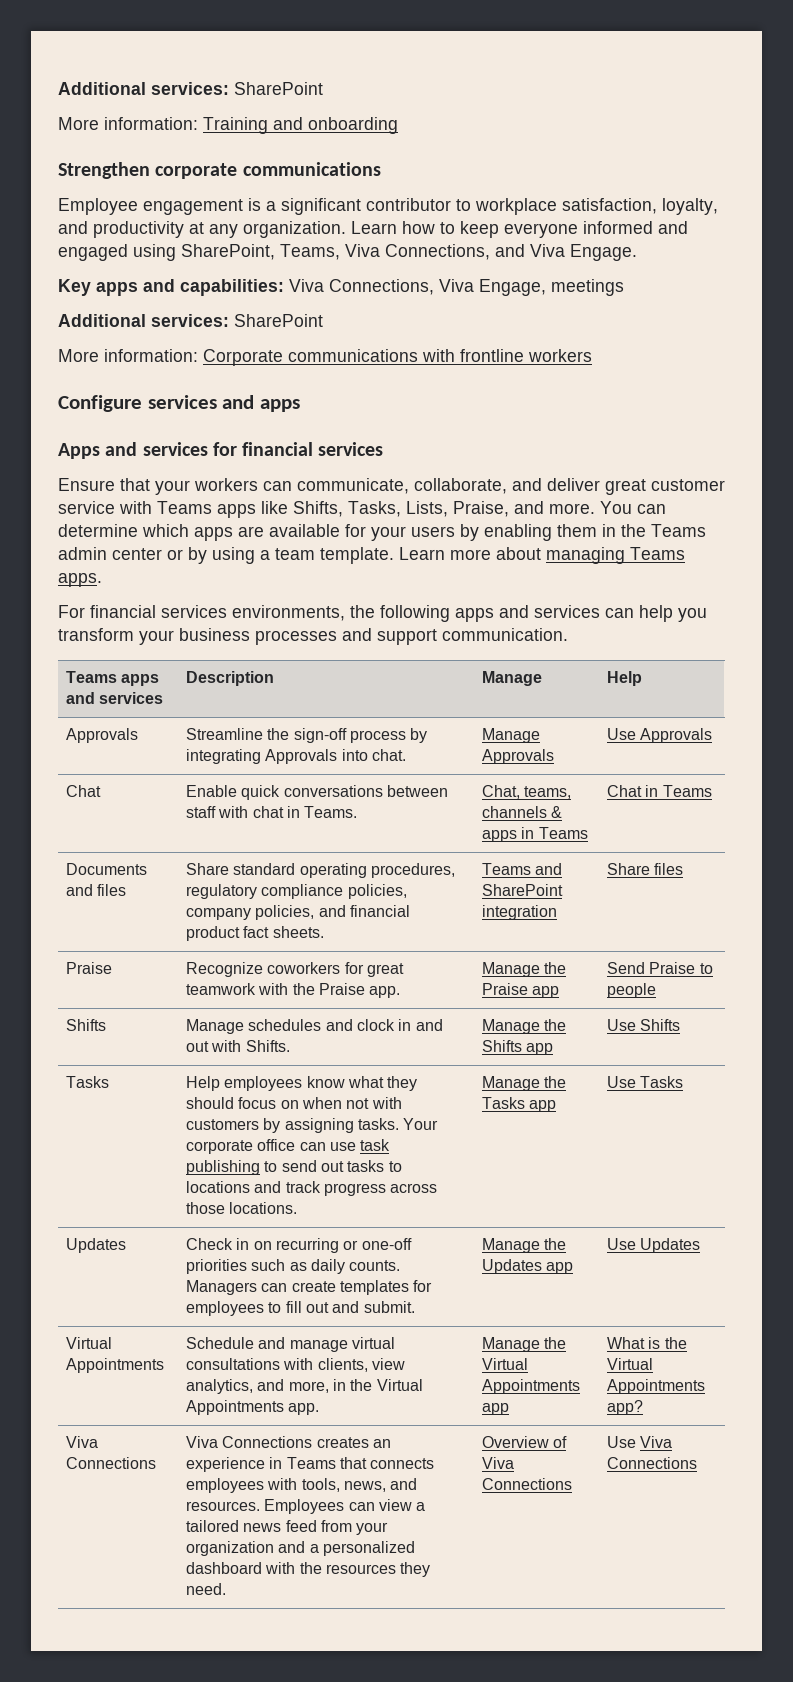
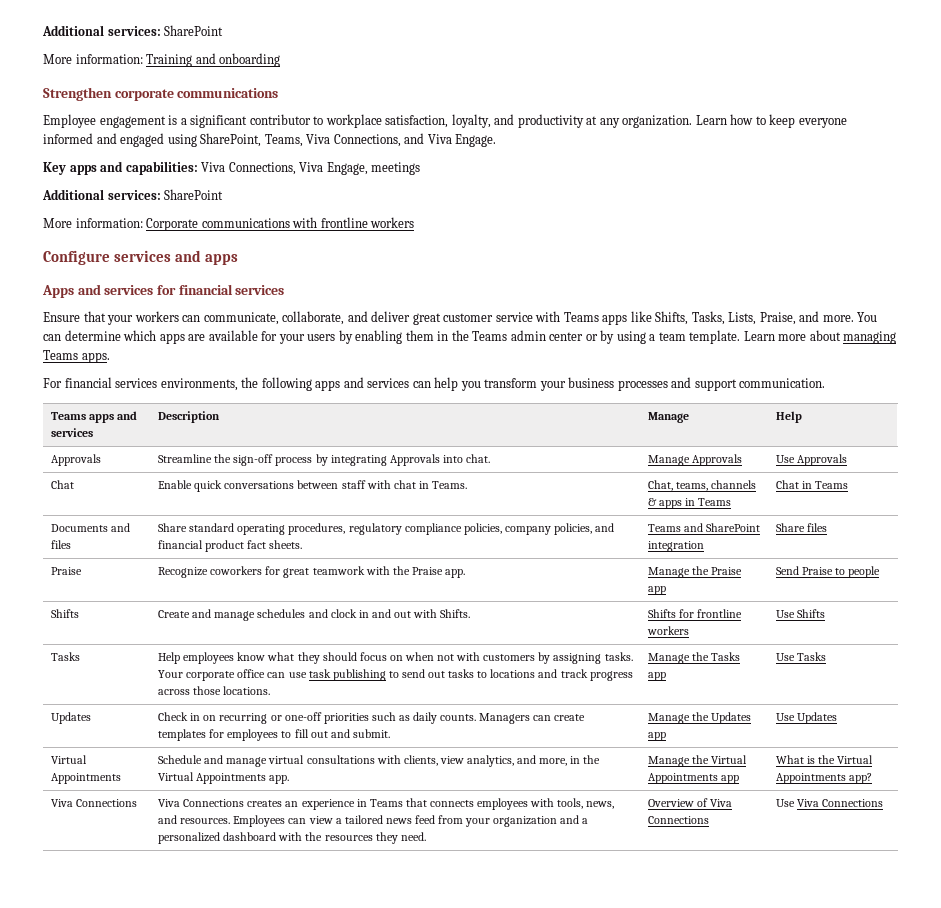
- Shifts | Manage schedules and clock in and out with Shifts. | Manage the Shifts app | Use Shifts
+ Shifts | Create and manage schedules and clock in and out with Shifts. | Shifts for frontline workers | Use Shifts

